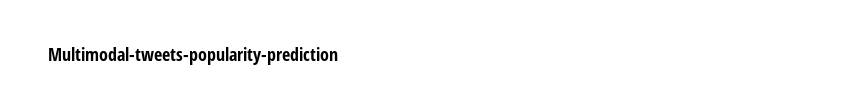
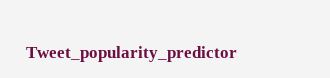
- Multimodal-tweets-popularity-prediction
+ Tweet_popularity_predictor

